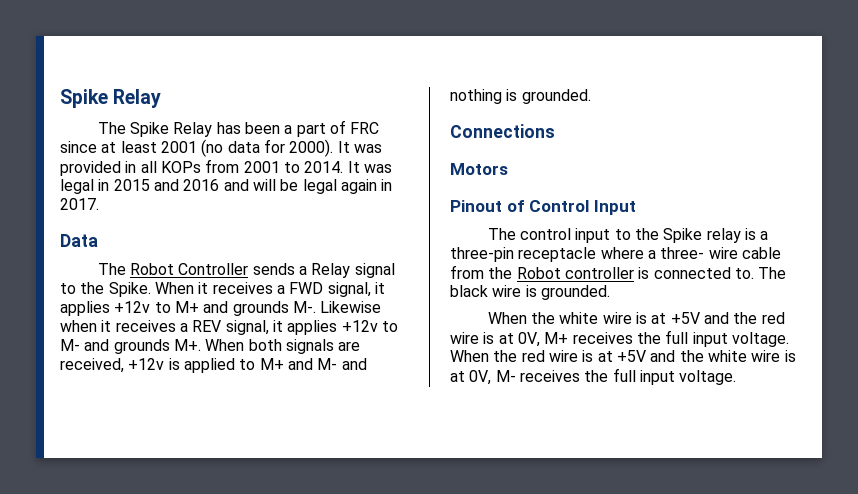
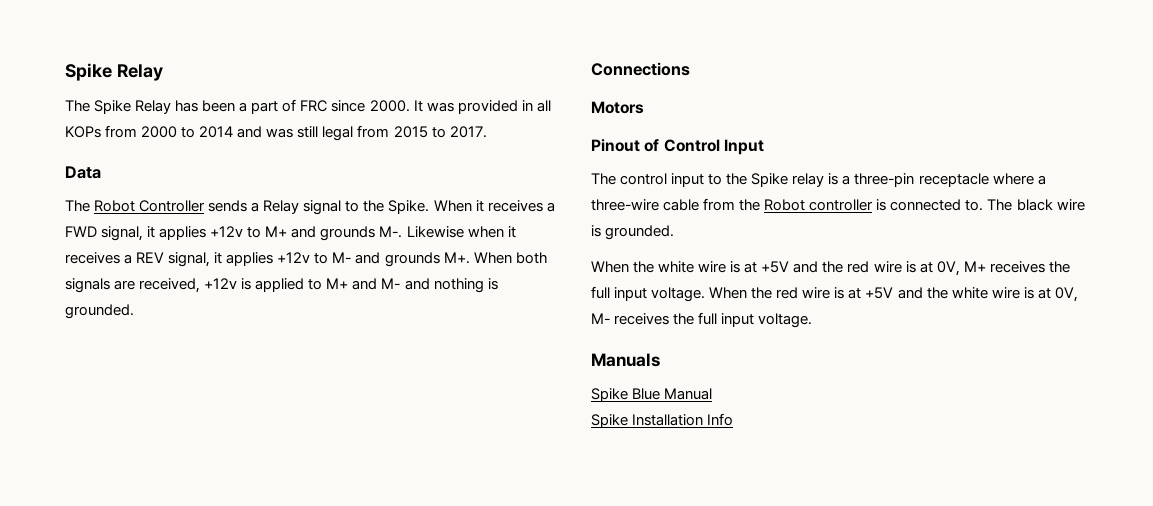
- The Spike Relay has been a part of FRC since at least 2001 (no data for 2000).
+ The Spike Relay has been a part of FRC since 2000.
- It was provided in all KOPs from 2001 to 2014. It was legal in 2015 and 2016 and will be legal again in 2017.
+ It was provided in all KOPs from 2000 to 2014 and was still legal from 2015 to 2017.
- The control input to the Spike relay is a three-pin receptacle where a three- wire cable from the Robot controller is connected to.
+ The control input to the Spike relay is a three-pin receptacle where a three-wire cable from the Robot controller is connected to.
+ Manuals
+ Spike Blue Manual
+ Spike Installation Info

